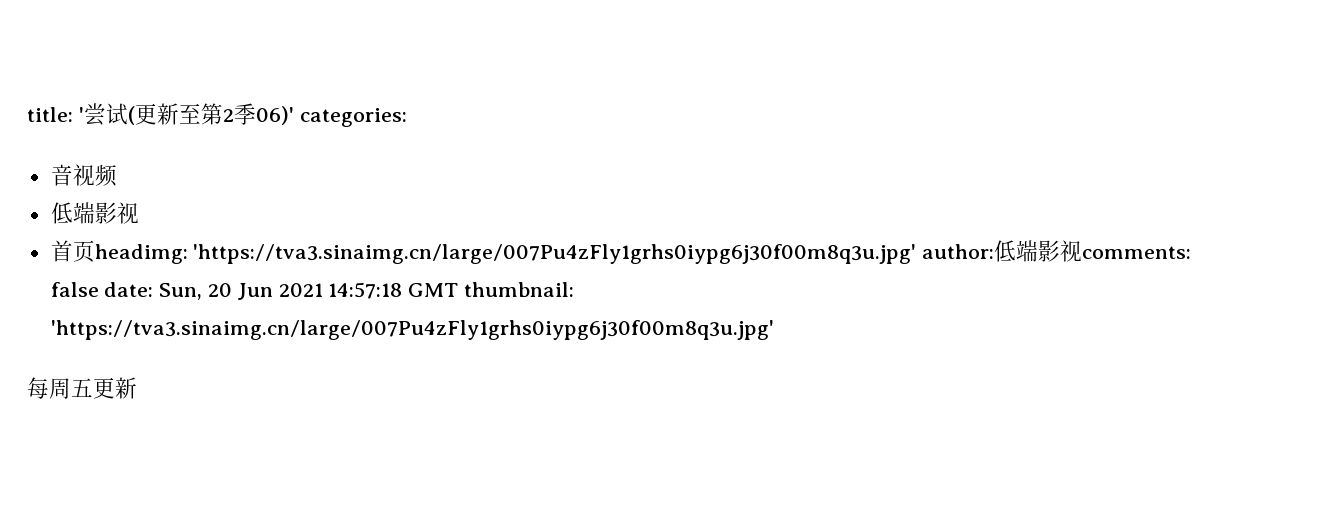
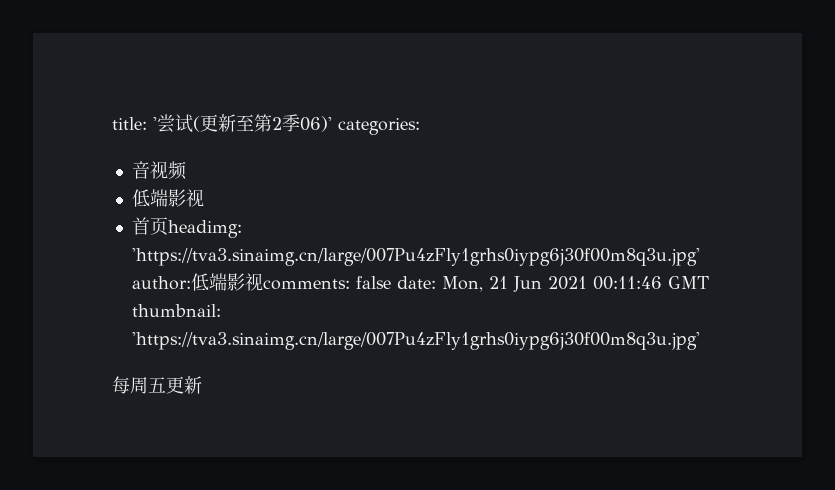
- 首页headimg: 'https://tva3.sinaimg.cn/large/007Pu4zFly1grhs0iypg6j30f00m8q3u.jpg' author:低端影视comments: false date: Sun, 20 Jun 2021 14:57:18 GMT thumbnail: 'https://tva3.sinaimg.cn/large/007Pu4zFly1grhs0iypg6j30f00m8q3u.jpg'
+ 首页headimg: 'https://tva3.sinaimg.cn/large/007Pu4zFly1grhs0iypg6j30f00m8q3u.jpg' author:低端影视comments: false date: Mon, 21 Jun 2021 00:11:46 GMT thumbnail: 'https://tva3.sinaimg.cn/large/007Pu4zFly1grhs0iypg6j30f00m8q3u.jpg'

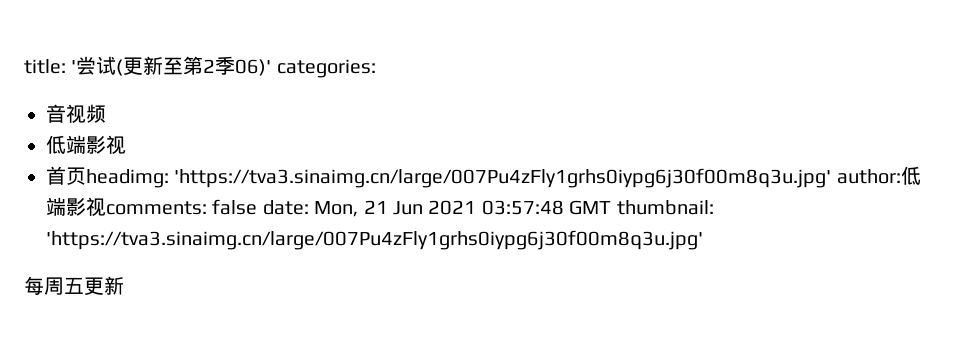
- 首页headimg: 'https://tva3.sinaimg.cn/large/007Pu4zFly1grhs0iypg6j30f00m8q3u.jpg' author:低端影视comments: false date: Mon, 21 Jun 2021 00:11:46 GMT thumbnail: 'https://tva3.sinaimg.cn/large/007Pu4zFly1grhs0iypg6j30f00m8q3u.jpg'
+ 首页headimg: 'https://tva3.sinaimg.cn/large/007Pu4zFly1grhs0iypg6j30f00m8q3u.jpg' author:低端影视comments: false date: Mon, 21 Jun 2021 03:57:48 GMT thumbnail: 'https://tva3.sinaimg.cn/large/007Pu4zFly1grhs0iypg6j30f00m8q3u.jpg'

